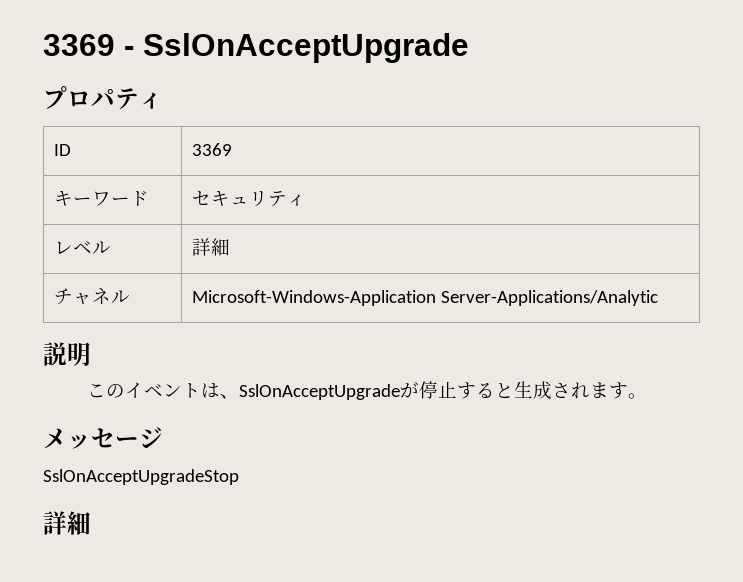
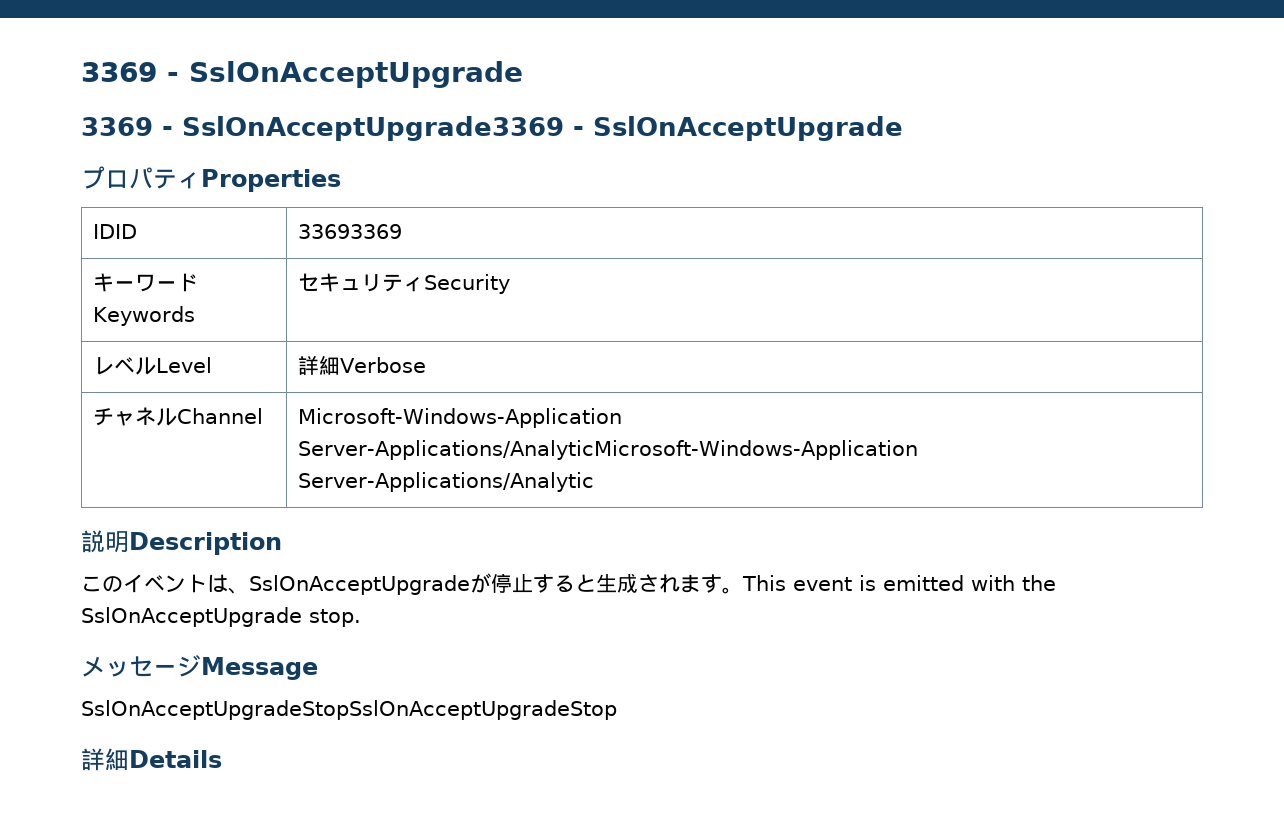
+ 3369 - SslOnAcceptUpgrade3369 - SslOnAcceptUpgrade
- プロパティ
- ID | 3369
+ プロパティProperties
+ IDID | 33693369
- キーワード | セキュリティ
+ キーワードKeywords | セキュリティSecurity
- レベル | 詳細
+ レベルLevel | 詳細Verbose
- チャネル | Microsoft-Windows-Application Server-Applications/Analytic
+ チャネルChannel | Microsoft-Windows-Application Server-Applications/AnalyticMicrosoft-Windows-Application Server-Applications/Analytic
- 説明
+ 説明Description
+ This event is emitted with the SslOnAcceptUpgrade stop.
- メッセージ
- SslOnAcceptUpgradeStop
- 詳細
+ メッセージMessage
+ SslOnAcceptUpgradeStopSslOnAcceptUpgradeStop
+ 詳細Details

